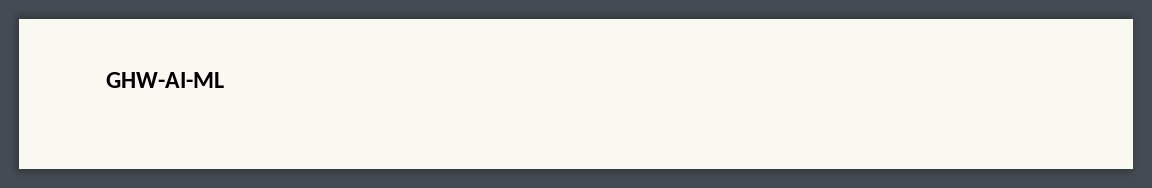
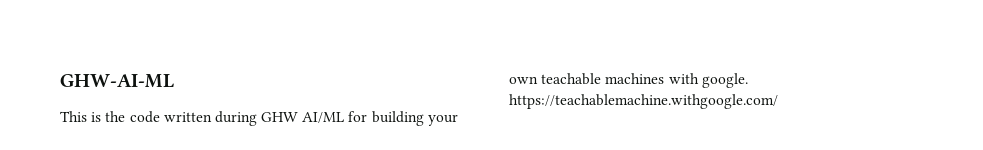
+ This is the code written during GHW AI/ML for building your own teachable machines with google. https://teachablemachine.withgoogle.com/

